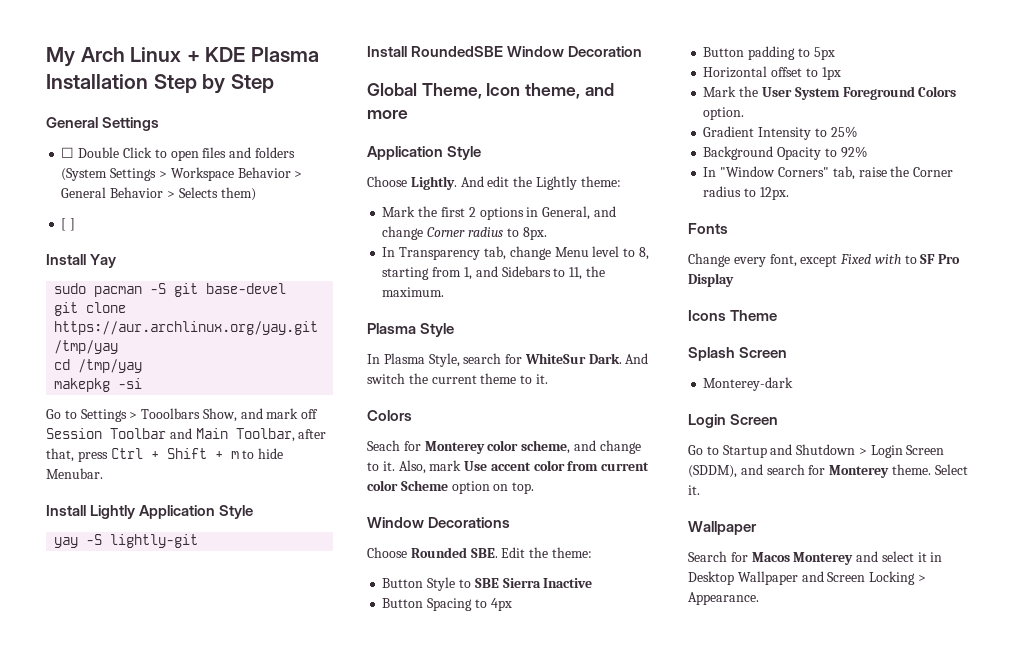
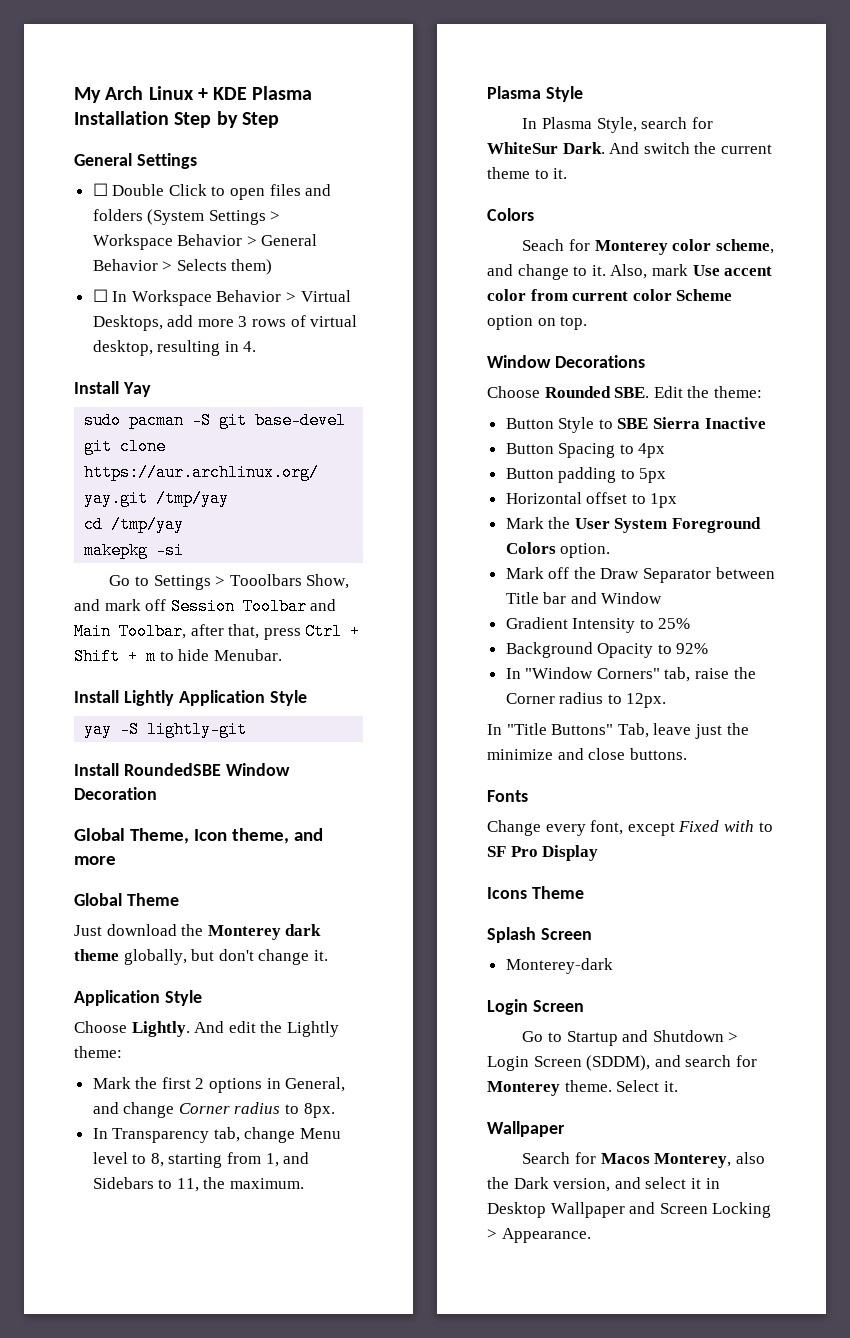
- [ ]
+ ☐ In Workspace Behavior > Virtual Desktops, add more 3 rows of virtual desktop, resulting in 4.
+ Global Theme
+ Just download the Monterey dark theme globally, but don't change it.
+ Mark off the Draw Separator between Title bar and Window
+ In "Title Buttons" Tab, leave just the minimize and close buttons.
- Search for Macos Monterey and select it in Desktop Wallpaper and Screen Locking > Appearance.
+ Search for Macos Monterey, also the Dark version, and select it in Desktop Wallpaper and Screen Locking > Appearance.

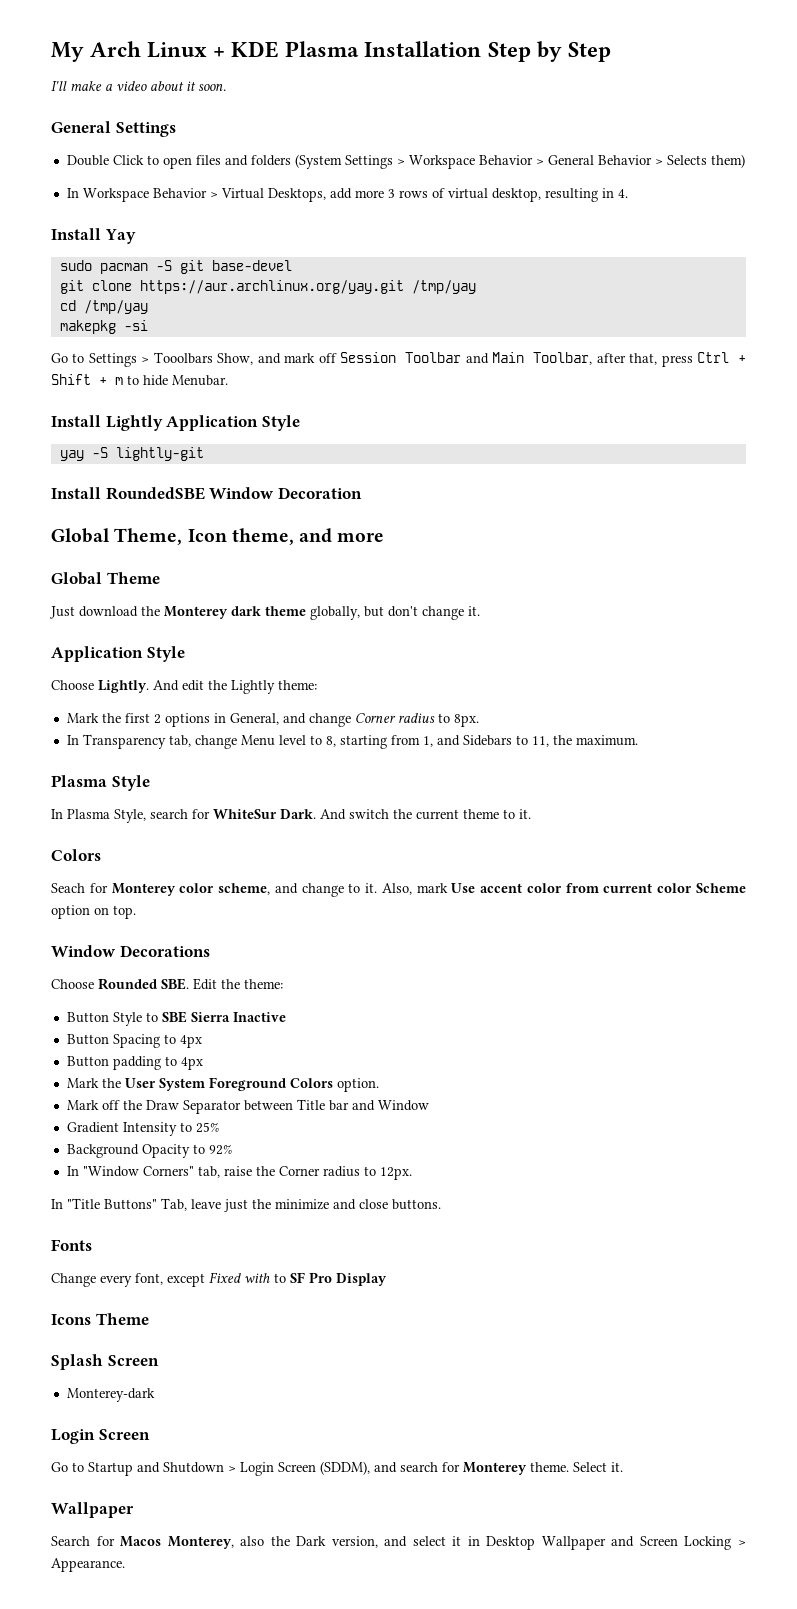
+ I'll make a video about it soon.
- ☐ Double Click to open files and folders (System Settings > Workspace Behavior > General Behavior > Selects them)
+ Double Click to open files and folders (System Settings > Workspace Behavior > General Behavior > Selects them)
- ☐ In Workspace Behavior > Virtual Desktops, add more 3 rows of virtual desktop, resulting in 4.
+ In Workspace Behavior > Virtual Desktops, add more 3 rows of virtual desktop, resulting in 4.
- Button padding to 5px
- Horizontal offset to 1px
+ Button padding to 4px

